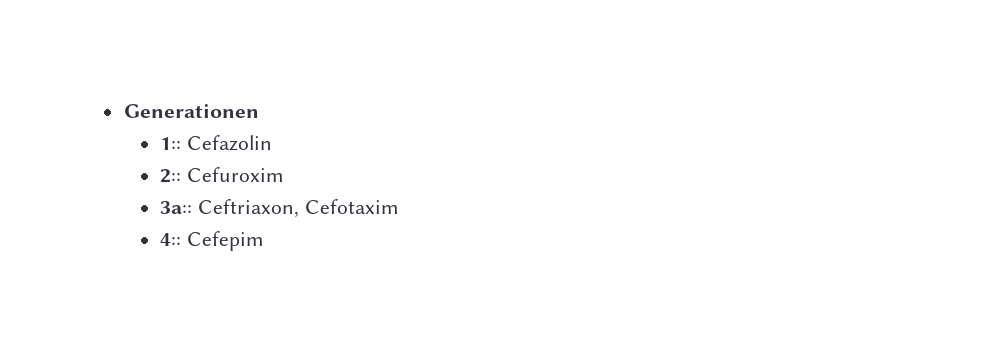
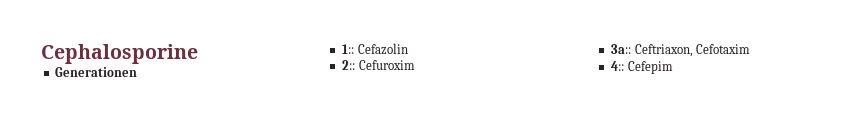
+ Cephalosporine

